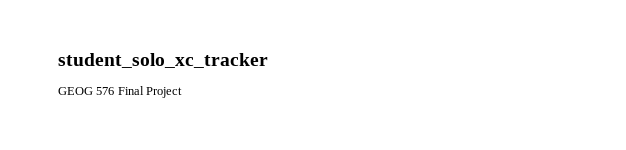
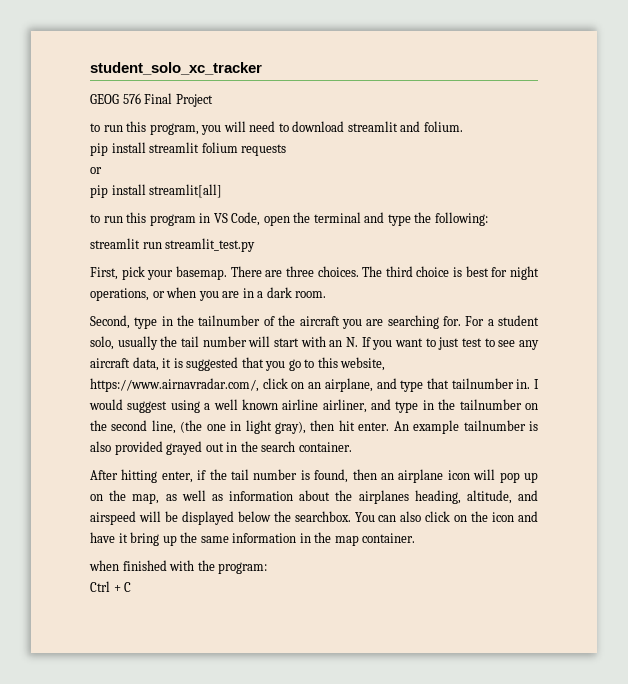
+ to run this program, you will need to download streamlit and folium.
+ pip install streamlit folium requests
+ or
+ pip install streamlit[all]
+ to run this program in VS Code, open the terminal and type the following:
+ streamlit run streamlit_test.py
+ First, pick your basemap. There are three choices. The third choice is best for night operations, or when you are in a dark room.
+ Second, type in the tailnumber of the aircraft you are searching for. For a student solo, usually the tail number will start with an N. If you want to just test to see any aircraft data, it is suggested that you go to this website, https://www.airnavradar.com/, click on an airplane, and type that tailnumber in. I would suggest using a well known airline airliner, and type in the tailnumber on the second line, (the one in light gray), then hit enter. An example tailnumber is also provided grayed out in the search container.
+ After hitting enter, if the tail number is found, then an airplane icon will pop up on the map, as well as information about the airplanes heading, altitude, and airspeed will be displayed below the searchbox. You can also click on the icon and have it bring up the same information in the map container.
+ when finished with the program:
+ Ctrl + C

